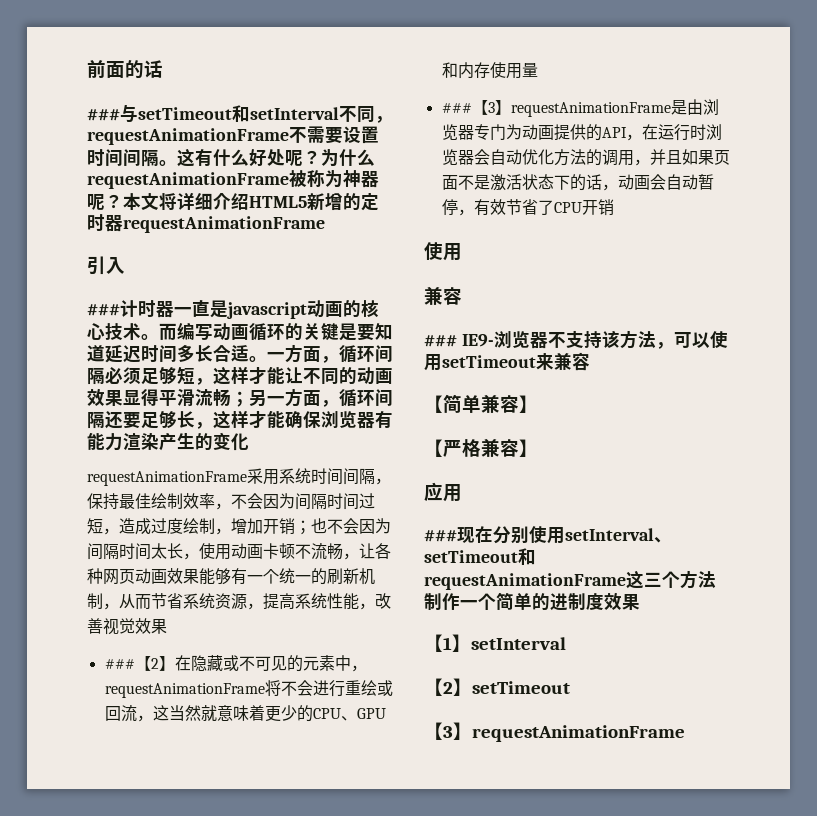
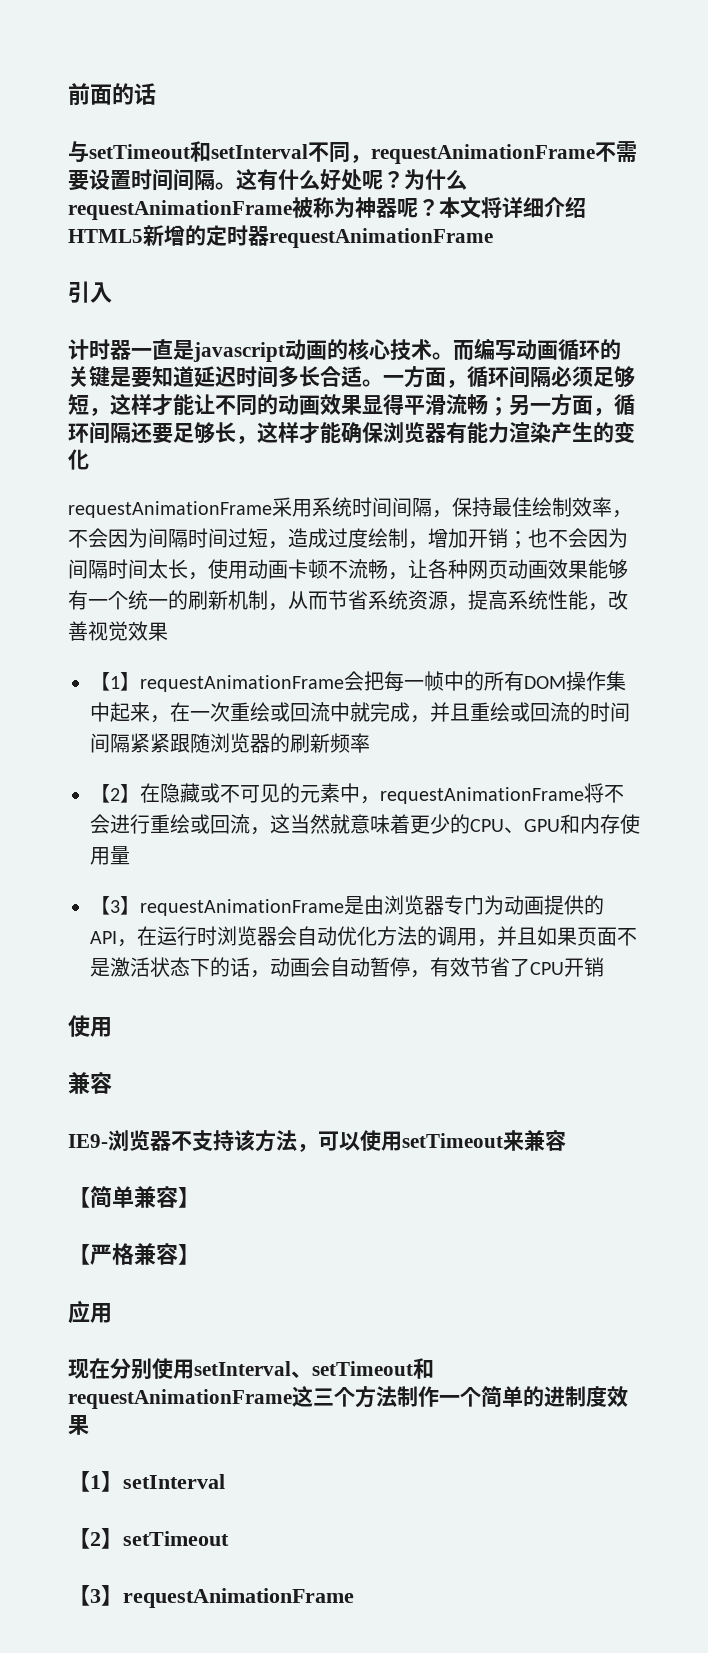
- ###与setTimeout和setInterval不同，requestAnimationFrame不需要设置时间间隔。
+ 与setTimeout和setInterval不同，requestAnimationFrame不需要设置时间间隔。
- ###计时器一直是javascript动画的核心技术。
+ 计时器一直是javascript动画的核心技术。
- ###【2】在隐藏或不可见的元素中，requestAnimationFrame将不会进行重绘或回流，这当然就意味着更少的CPU、GPU和内存使用量
+ 【1】requestAnimationFrame会把每一帧中的所有DOM操作集中起来，在一次重绘或回流中就完成，并且重绘或回流的时间间隔紧紧跟随浏览器的刷新频率
+ 【2】在隐藏或不可见的元素中，requestAnimationFrame将不会进行重绘或回流，这当然就意味着更少的CPU、GPU和内存使用量
- ###【3】requestAnimationFrame是由浏览器专门为动画提供的API，在运行时浏览器会自动优化方法的调用，并且如果页面不是激活状态下的话，动画会自动暂停，有效节省了CPU开销
+ 【3】requestAnimationFrame是由浏览器专门为动画提供的API，在运行时浏览器会自动优化方法的调用，并且如果页面不是激活状态下的话，动画会自动暂停，有效节省了CPU开销
- ### IE9-浏览器不支持该方法，可以使用setTimeout来兼容
+ IE9-浏览器不支持该方法，可以使用setTimeout来兼容
- ###现在分别使用setInterval、setTimeout和requestAnimationFrame这三个方法制作一个简单的进制度效果
+ 现在分别使用setInterval、setTimeout和requestAnimationFrame这三个方法制作一个简单的进制度效果

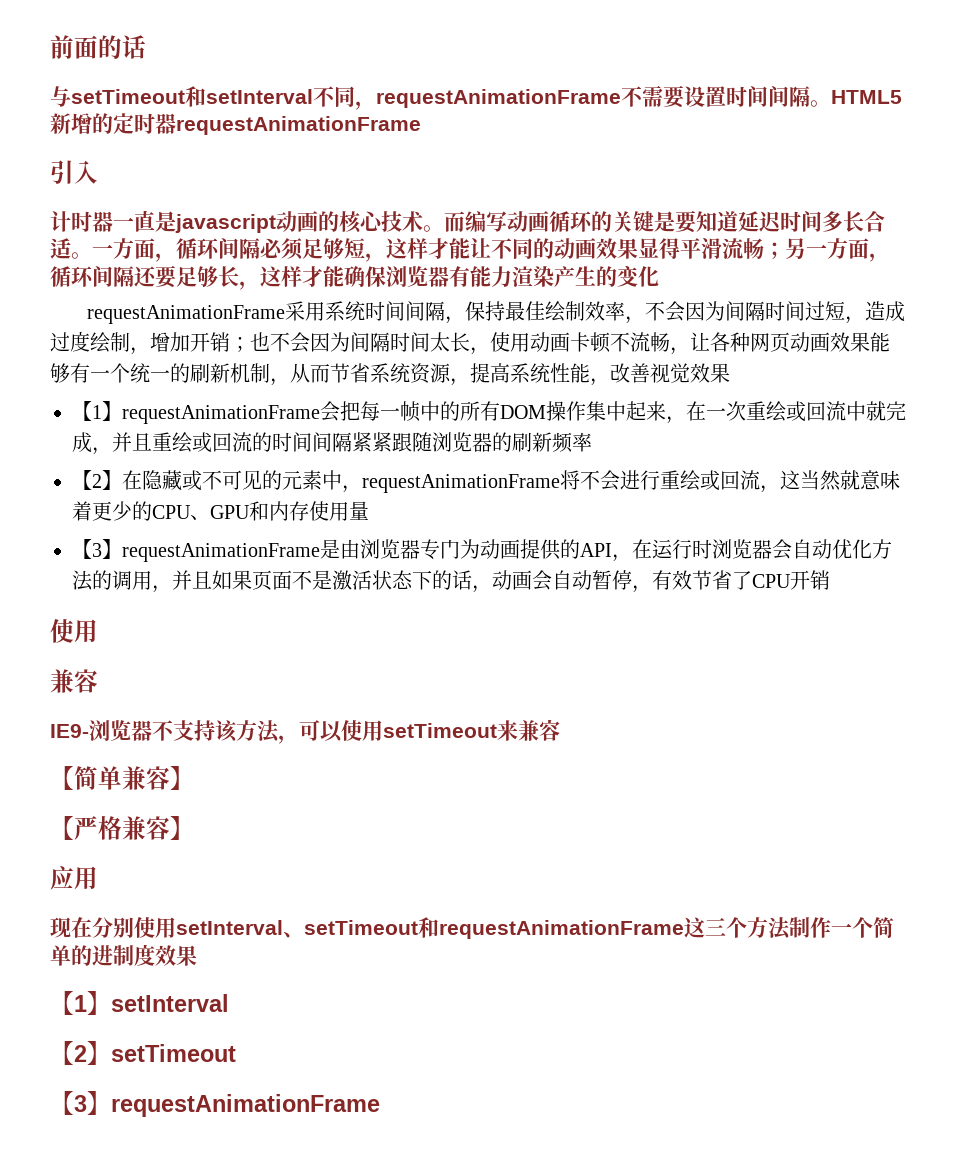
- 这有什么好处呢？为什么requestAnimationFrame被称为神器呢？本文将详细介绍HTML5新增的定时器requestAnimationFrame
+ HTML5新增的定时器requestAnimationFrame

